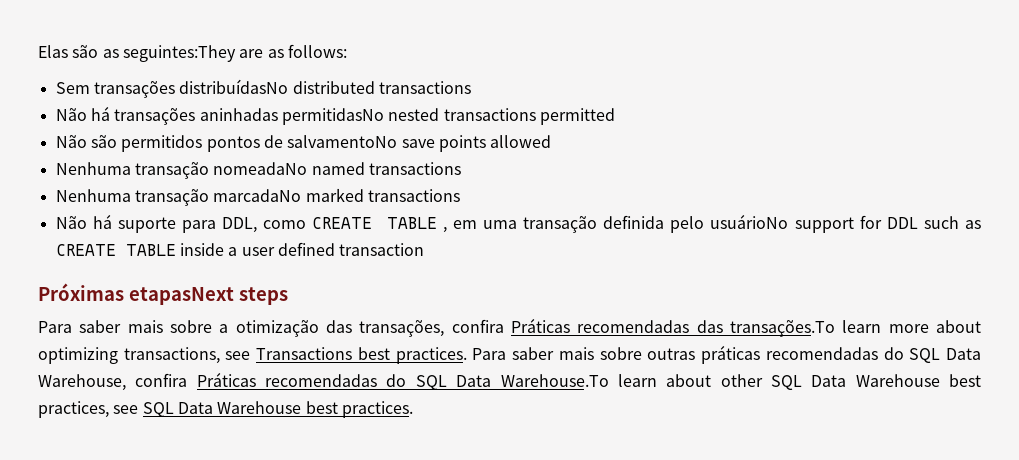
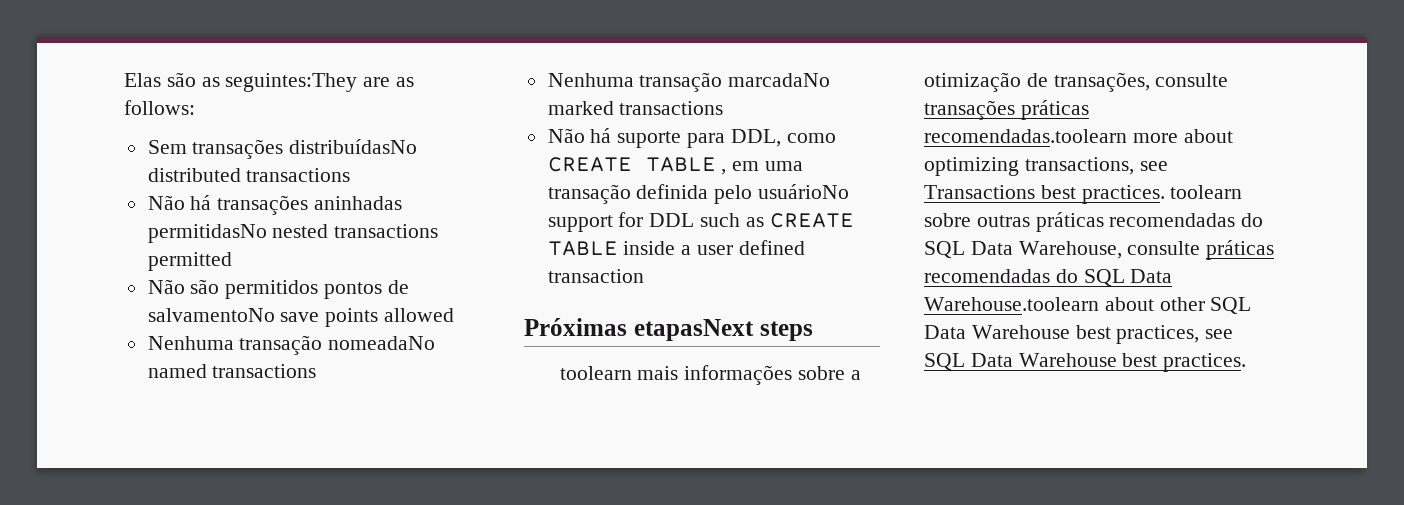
- Para saber mais sobre a otimização das transações, confira Práticas recomendadas das transações.To learn more about optimizing transactions, see Transactions best practices. Para saber mais sobre outras práticas recomendadas do SQL Data Warehouse, confira Práticas recomendadas do SQL Data Warehouse.To learn about other SQL Data Warehouse best practices, see SQL Data Warehouse best practices.
+ toolearn mais informações sobre a otimização de transações, consulte transações práticas recomendadas.toolearn more about optimizing transactions, see Transactions best practices. toolearn sobre outras práticas recomendadas do SQL Data Warehouse, consulte práticas recomendadas do SQL Data Warehouse.toolearn about other SQL Data Warehouse best practices, see SQL Data Warehouse best practices.

